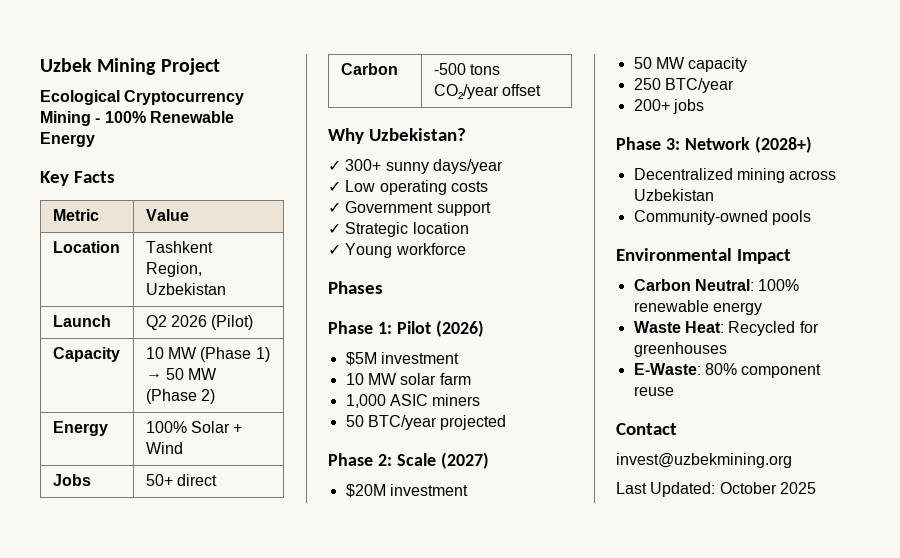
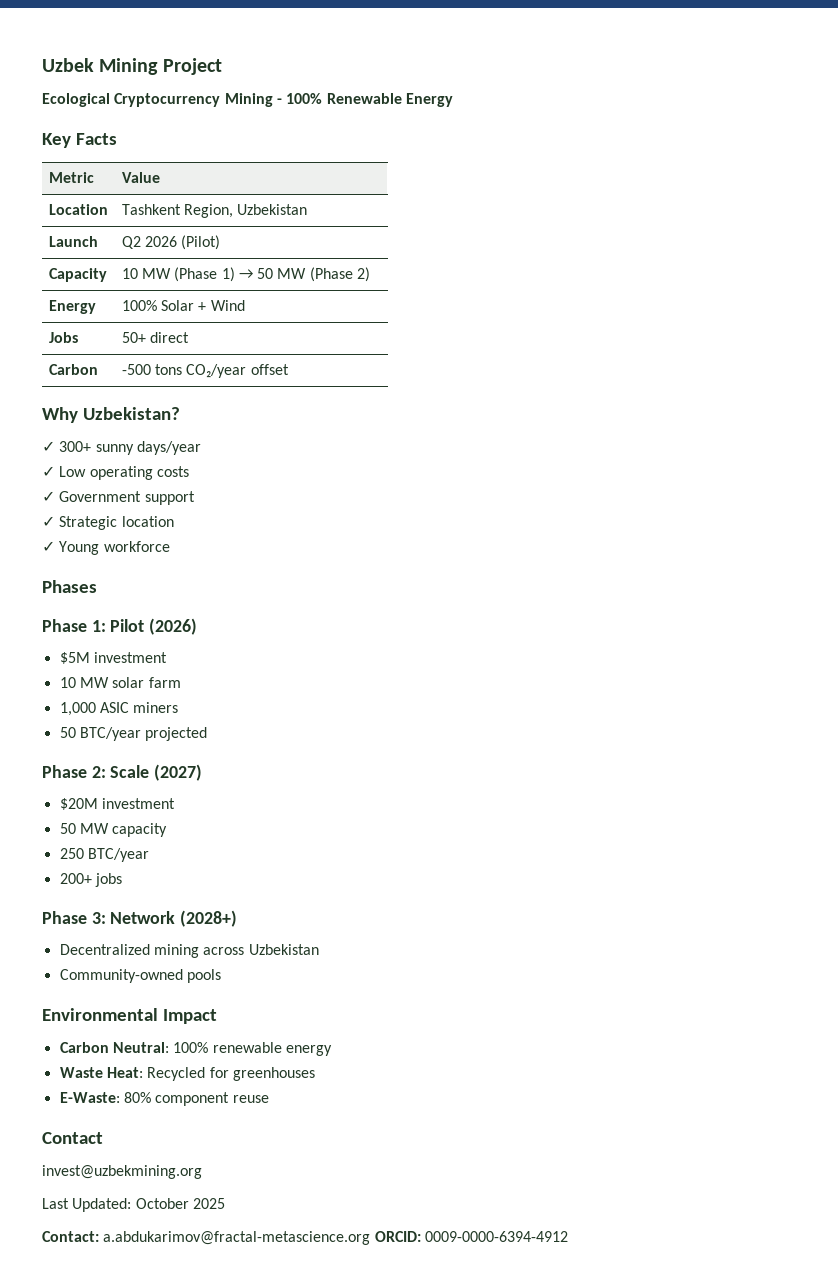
+ Contact: a.abdukarimov@fractal-metascience.org ORCID: 0009-0000-6394-4912

